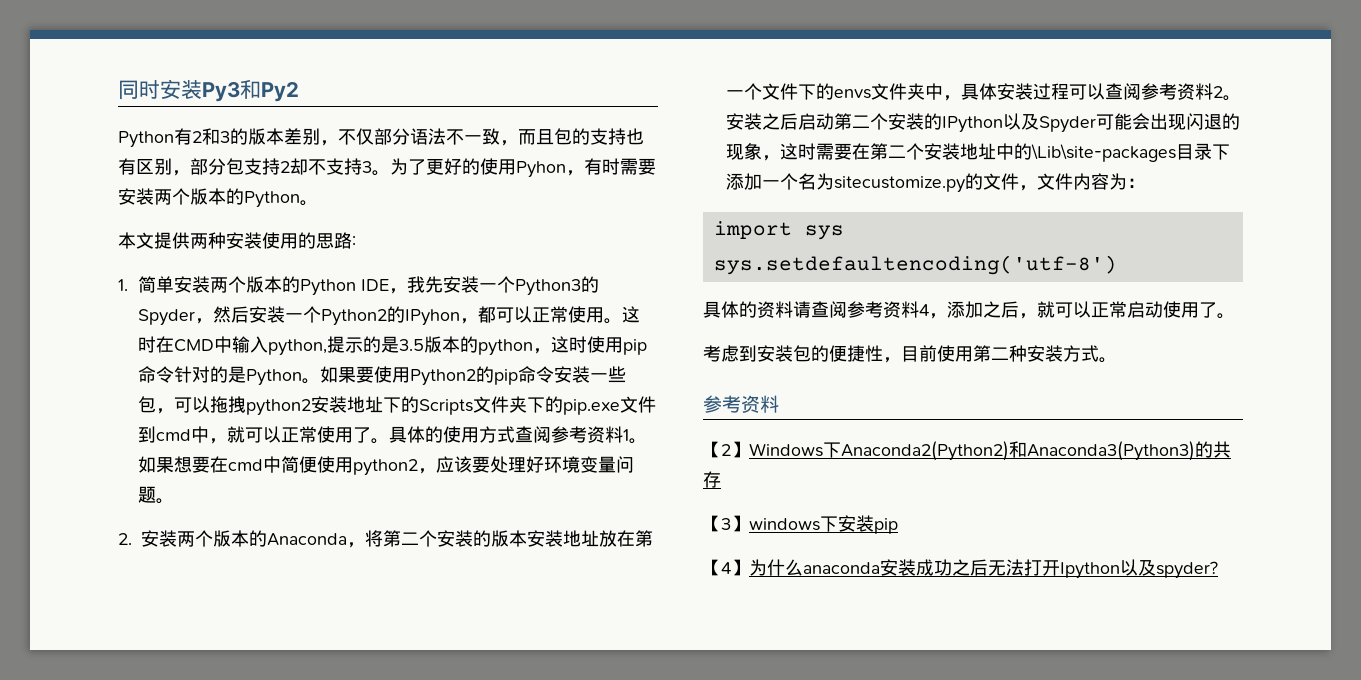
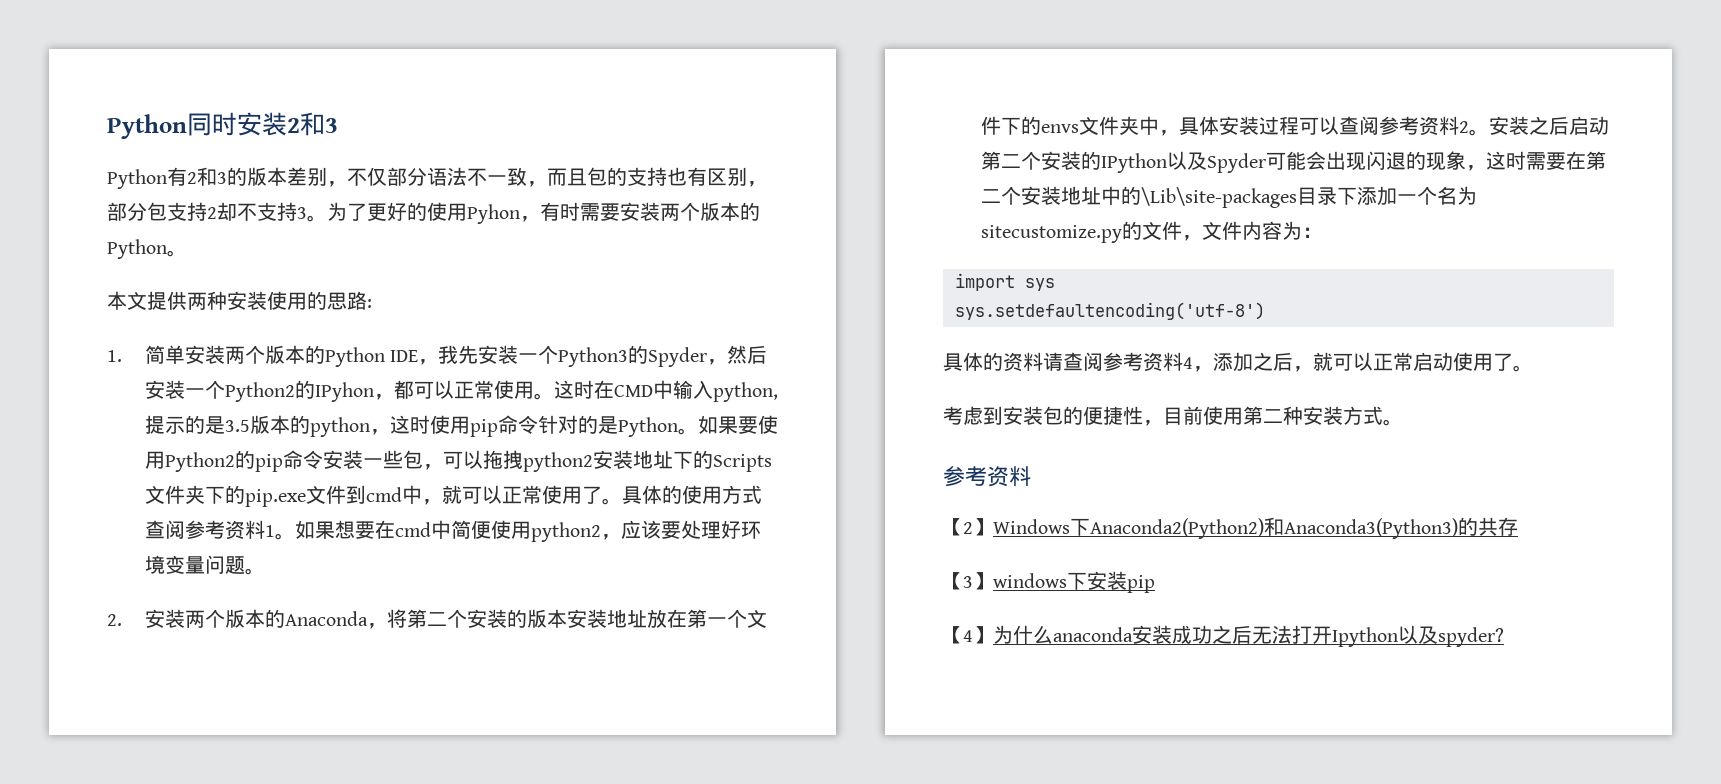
- 同时安装Py3和Py2
+ Python同时安装2和3

